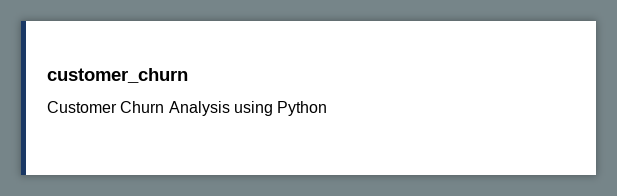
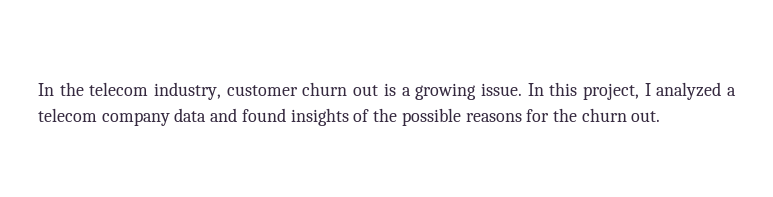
- customer_churn
- Customer Churn Analysis using Python
+ In the telecom industry, customer churn out is a growing issue. In this project, I analyzed a telecom company data and found insights of the possible reasons for the churn out.

